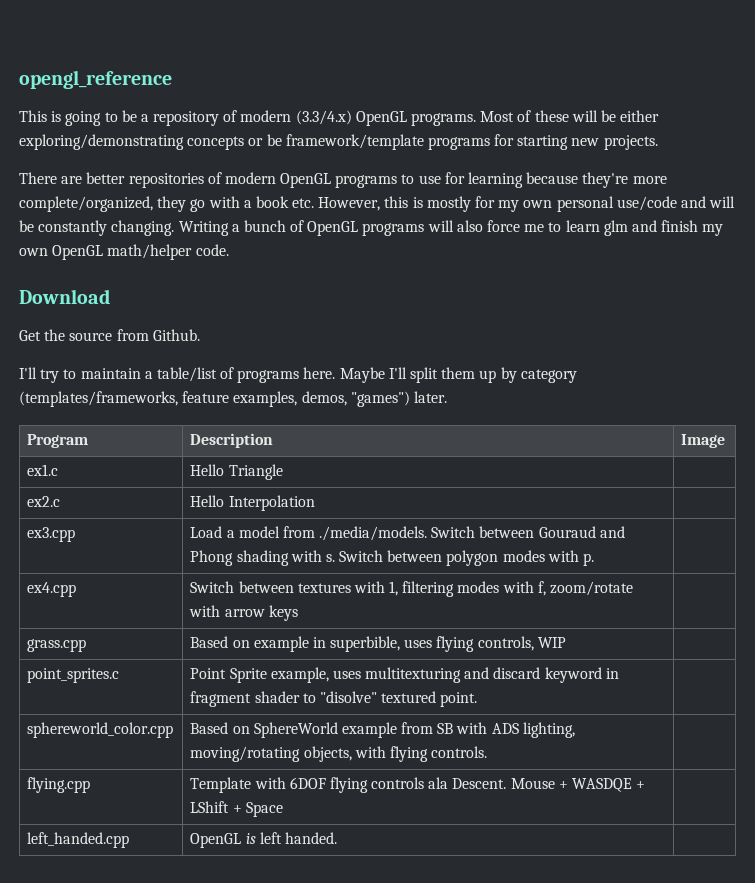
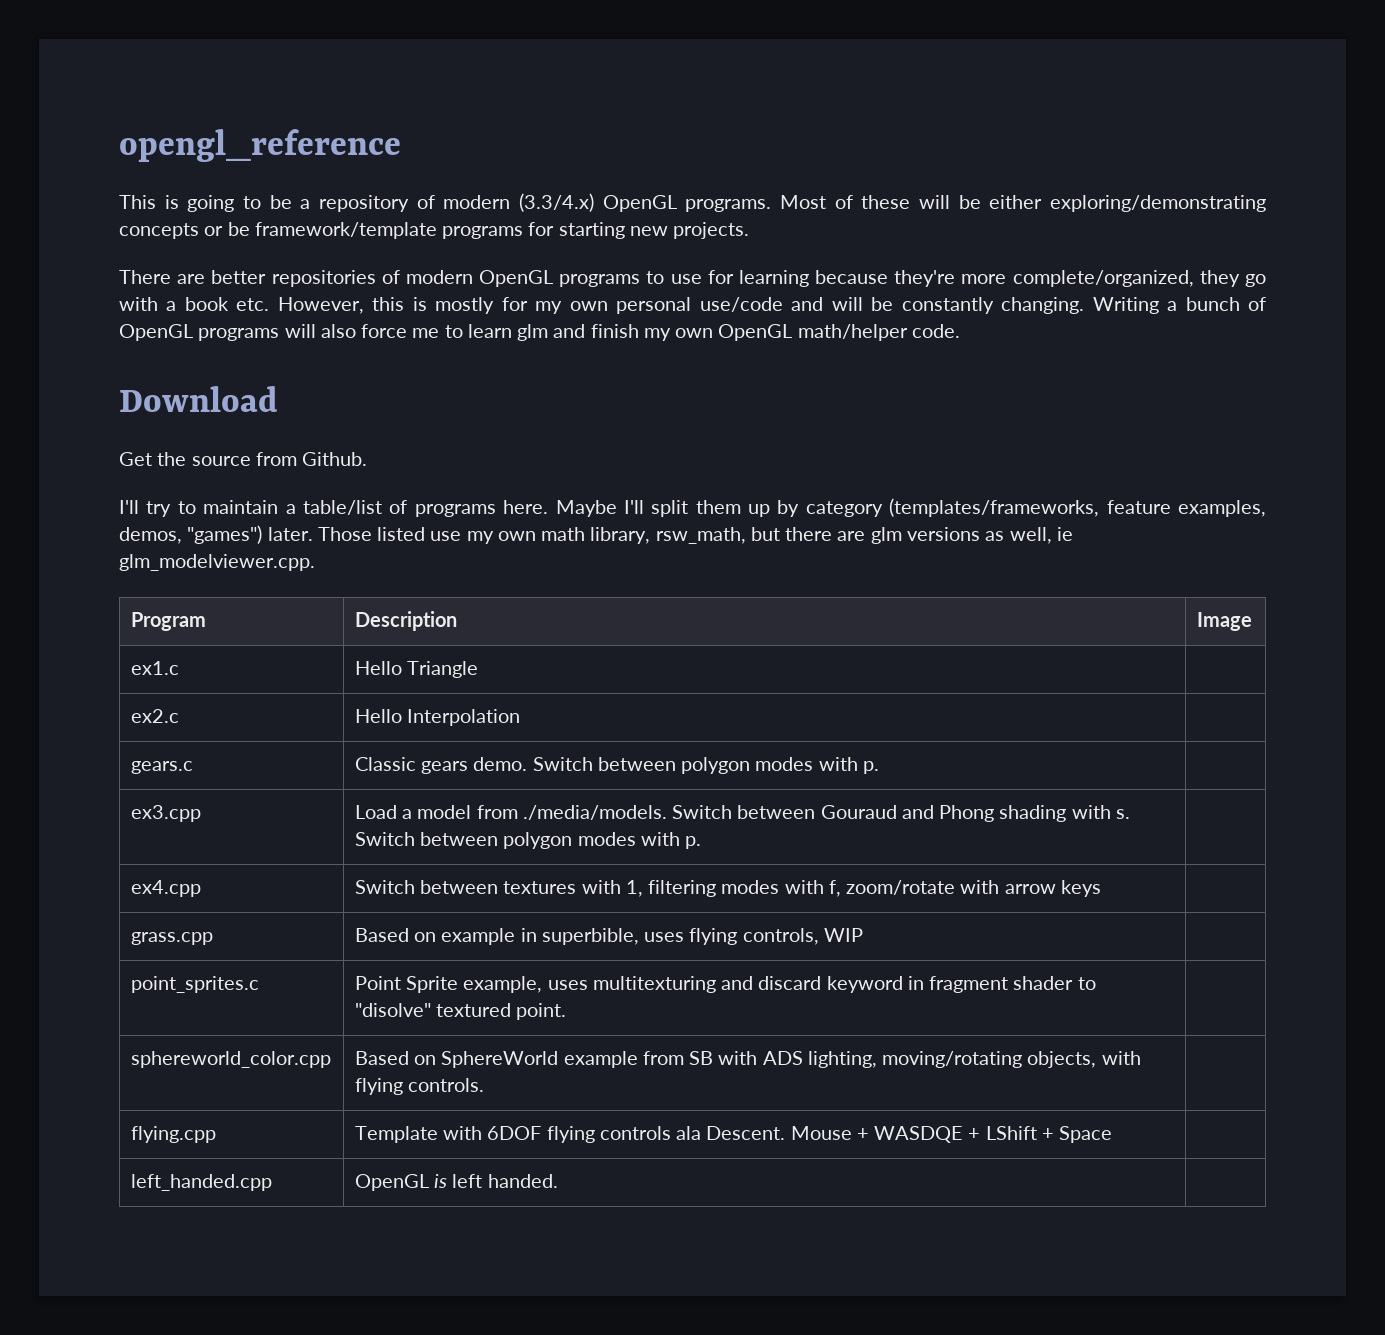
+ Those listed use my own math library, rsw_math, but there are glm versions as well, ie glm_modelviewer.cpp.
+ gears.c | Classic gears demo. Switch between polygon modes with p. |

